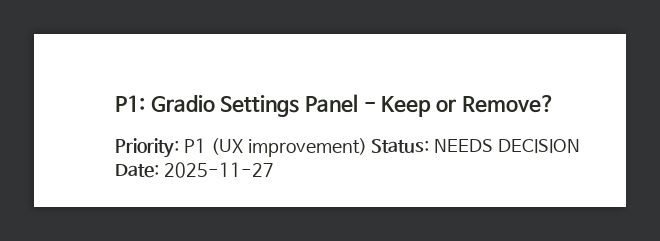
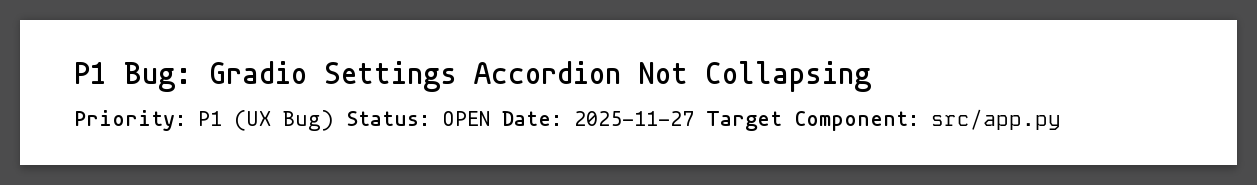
- P1: Gradio Settings Panel - Keep or Remove?
- Priority: P1 (UX improvement) Status: NEEDS DECISION Date: 2025-11-27
+ P1 Bug: Gradio Settings Accordion Not Collapsing
+ Priority: P1 (UX Bug) Status: OPEN Date: 2025-11-27 Target Component: src/app.py

